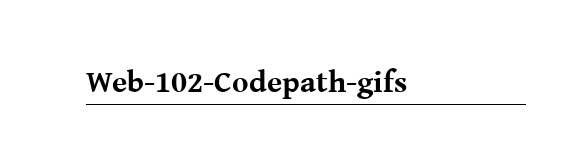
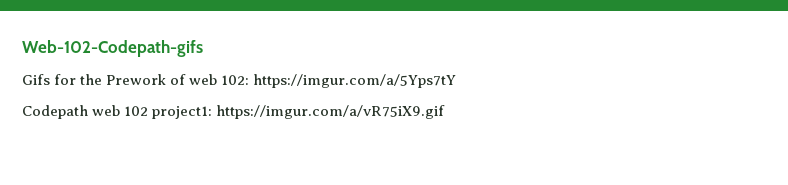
+ Gifs for the Prework of web 102: https://imgur.com/a/5Yps7tY
+ Codepath web 102 project1: https://imgur.com/a/vR75iX9.gif

